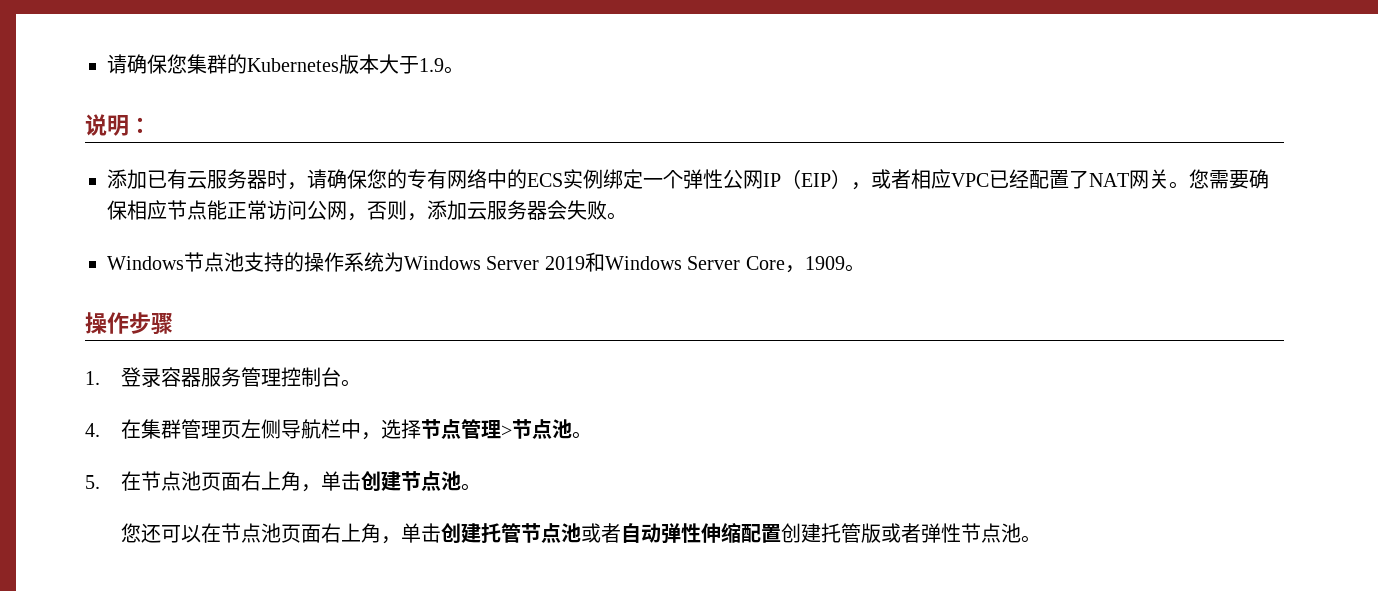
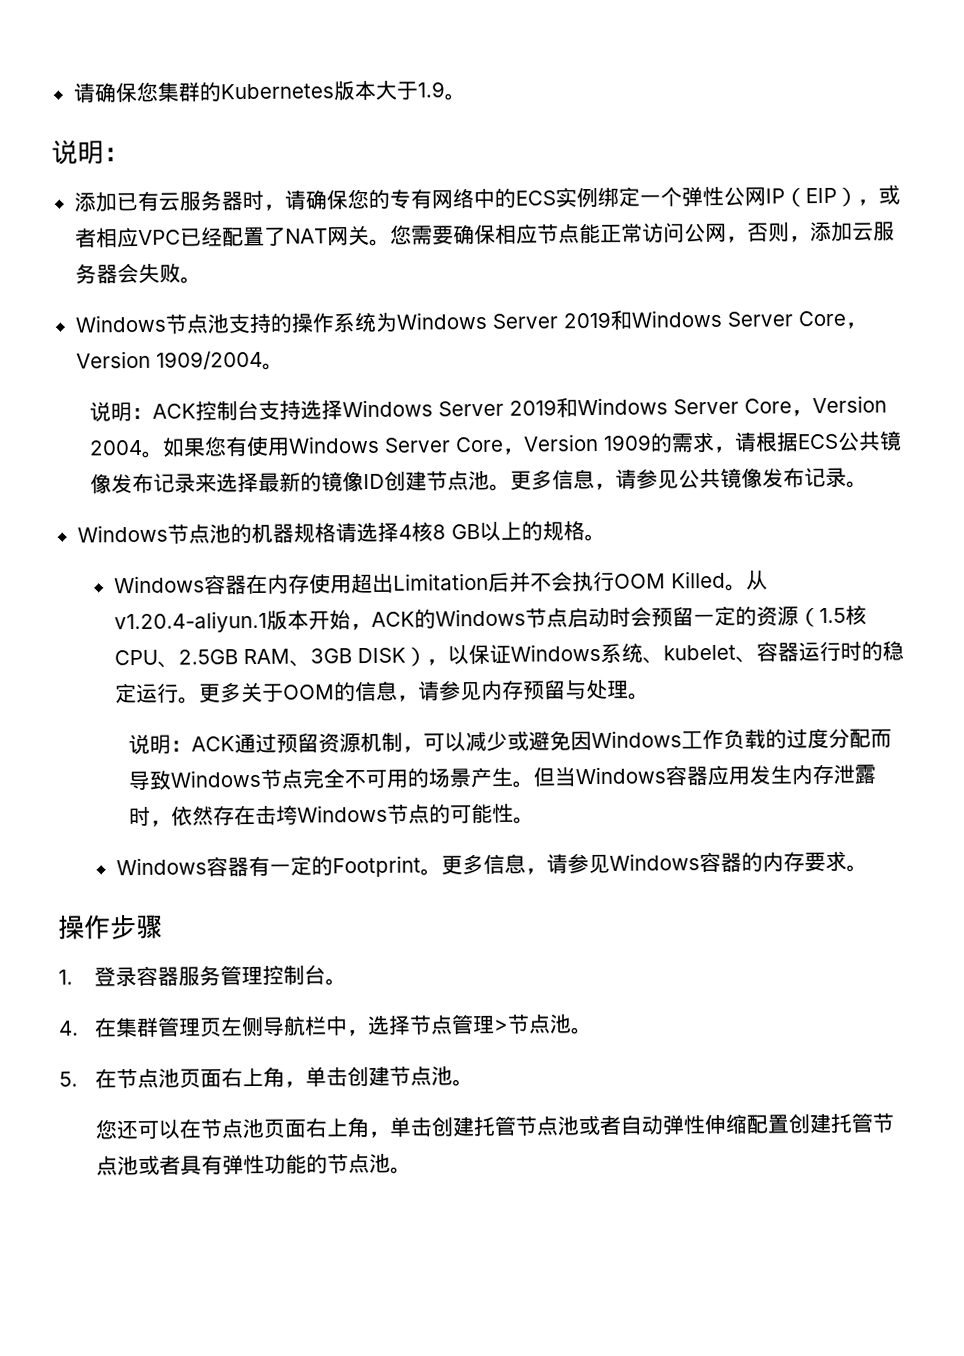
- Windows节点池支持的操作系统为Windows Server 2019和Windows Server Core，1909。
+ Windows节点池支持的操作系统为Windows Server 2019和Windows Server Core，Version 1909/2004。
+ 说明：ACK控制台支持选择Windows Server 2019和Windows Server Core，Version 2004。如果您有使用Windows Server Core，Version 1909的需求，请根据ECS公共镜像发布记录来选择最新的镜像ID创建节点池。更多信息，请参见公共镜像发布记录。
+ Windows节点池的机器规格请选择4核8 GB以上的规格。
+ Windows容器在内存使用超出Limitation后并不会执行OOM Killed。从v1.20.4-aliyun.1版本开始，ACK的Windows节点启动时会预留一定的资源（1.5核CPU、2.5GB RAM、3GB DISK），以保证Windows系统、kubelet、容器运行时的稳定运行。更多关于OOM的信息，请参见内存预留与处理。
+ 说明：ACK通过预留资源机制，可以减少或避免因Windows工作负载的过度分配而导致Windows节点完全不可用的场景产生。但当Windows容器应用发生内存泄露时，依然存在击垮Windows节点的可能性。
+ Windows容器有一定的Footprint。更多信息，请参见Windows容器的内存要求。
- 您还可以在节点池页面右上角，单击创建托管节点池或者自动弹性伸缩配置创建托管版或者弹性节点池。
+ 您还可以在节点池页面右上角，单击创建托管节点池或者自动弹性伸缩配置创建托管节点池或者具有弹性功能的节点池。

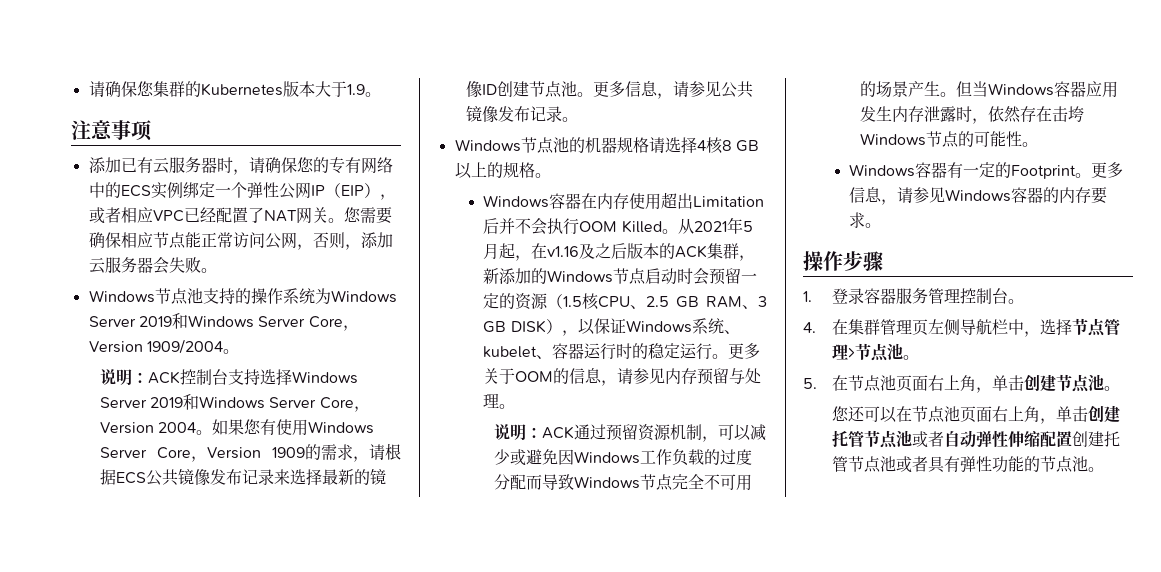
  请确保您集群的Kubernetes版本大于1.9。
- 说明：
+ 注意事项
- 从v1.20.4-aliyun.1版本开始，ACK的Windows节点启动时会预留一定的资源（1.5核CPU、2.5GB RAM、3GB DISK），以保证Windows系统、kubelet、容器运行时的稳定运行。
+ 从2021年5月起，在v1.16及之后版本的ACK集群，新添加的Windows节点启动时会预留一定的资源（1.5核CPU、2.5 GB RAM、3 GB DISK），以保证Windows系统、kubelet、容器运行时的稳定运行。

